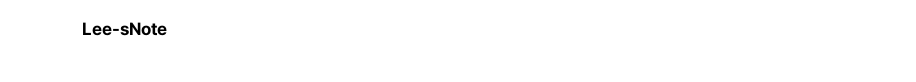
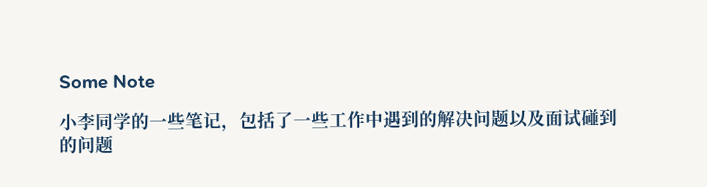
- Lee-sNote
+ Some Note
+ 小李同学的一些笔记，包括了一些工作中遇到的解决问题以及面试碰到的问题

